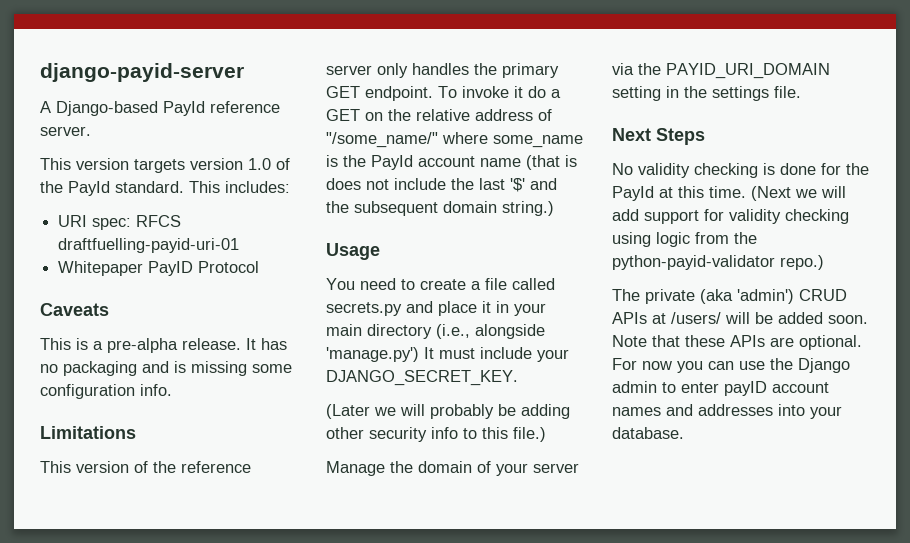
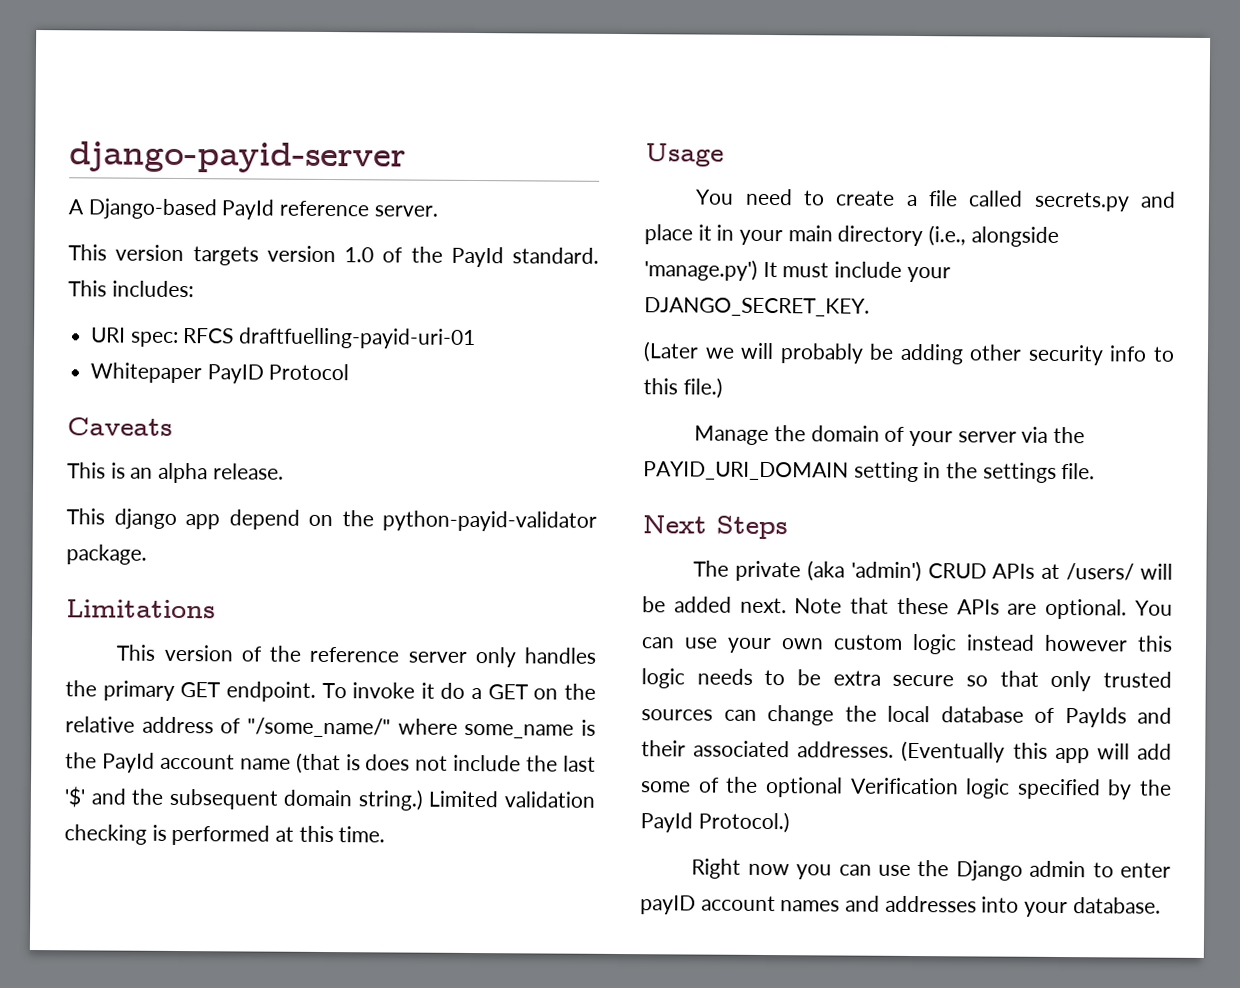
- This is a pre-alpha release. It has no packaging and is missing some configuration info.
+ This is an alpha release.
+ This django app depend on the python-payid-validator package.
+ Limited validation checking is performed at this time.
- No validity checking is done for the PayId at this time. (Next we will add support for validity checking using logic from the python-payid-validator repo.)
- The private (aka 'admin') CRUD APIs at /users/ will be added soon.
+ The private (aka 'admin') CRUD APIs at /users/ will be added next.
- For now you can use the Django admin to enter payID account names and addresses into your database.
+ You can use your own custom logic instead however this logic needs to be extra secure so that only trusted sources can change the local database of PayIds and their associated addresses. (Eventually this app will add some of the optional Verification logic specified by the PayId Protocol.)
+ Right now you can use the Django admin to enter payID account names and addresses into your database.

